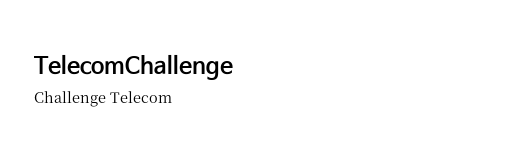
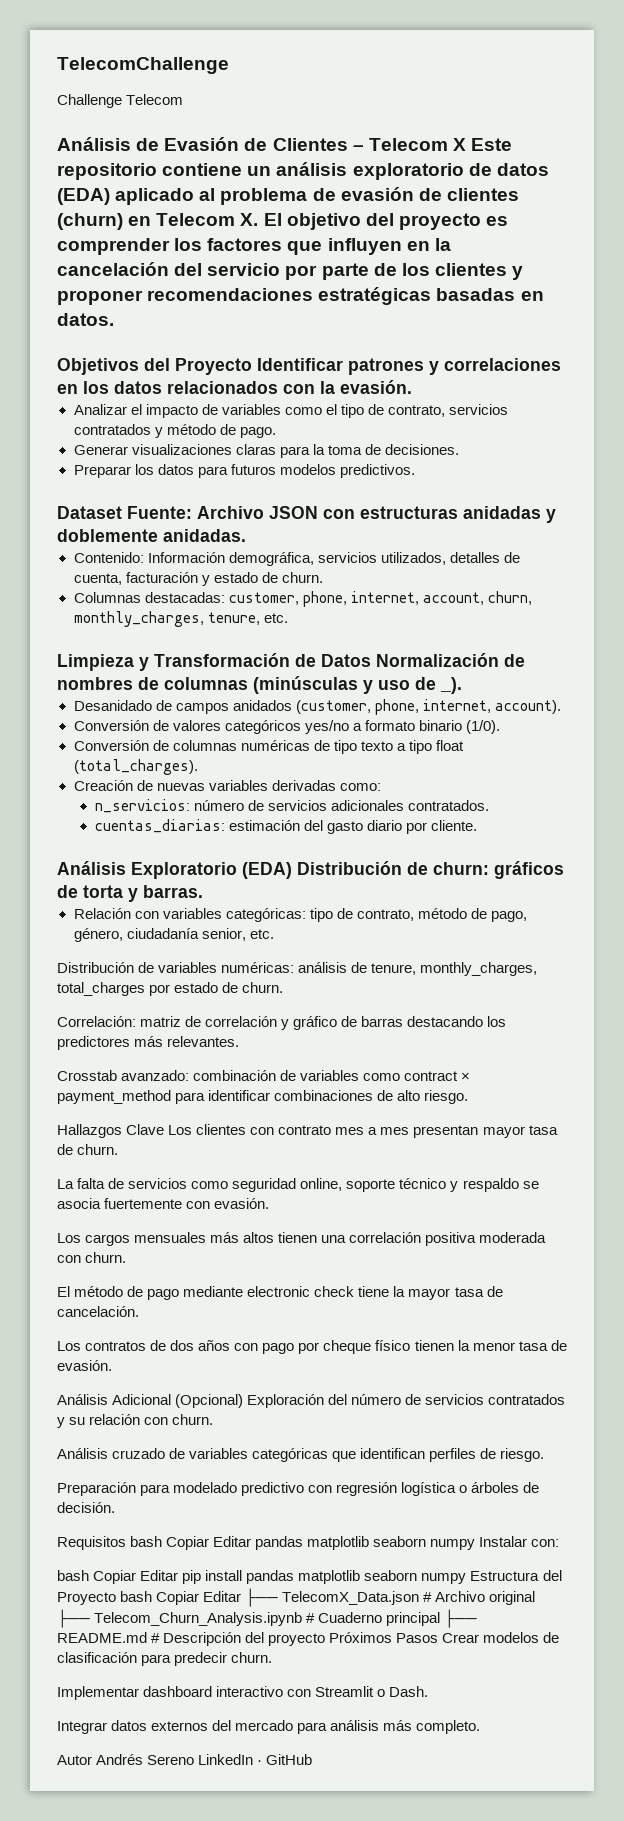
+ Análisis de Evasión de Clientes – Telecom X Este repositorio contiene un análisis exploratorio de datos (EDA) aplicado al problema de evasión de clientes (churn) en Telecom X. El objetivo del proyecto es comprender los factores que influyen en la cancelación del servicio por parte de los clientes y proponer recomendaciones estratégicas basadas en datos.
+ Objetivos del Proyecto Identificar patrones y correlaciones en los datos relacionados con la evasión.
+ Analizar el impacto de variables como el tipo de contrato, servicios contratados y método de pago.
+ Generar visualizaciones claras para la toma de decisiones.
+ Preparar los datos para futuros modelos predictivos.
+ Dataset Fuente: Archivo JSON con estructuras anidadas y doblemente anidadas.
+ Contenido: Información demográfica, servicios utilizados, detalles de cuenta, facturación y estado de churn.
+ Columnas destacadas: customer, phone, internet, account, churn, monthly_charges, tenure, etc.
+ Limpieza y Transformación de Datos Normalización de nombres de columnas (minúsculas y uso de _).
+ Desanidado de campos anidados (customer, phone, internet, account).
+ Conversión de valores categóricos yes/no a formato binario (1/0).
+ Conversión de columnas numéricas de tipo texto a tipo float (total_charges).
+ Creación de nuevas variables derivadas como:
+ n_servicios: número de servicios adicionales contratados.
+ cuentas_diarias: estimación del gasto diario por cliente.
+ Análisis Exploratorio (EDA) Distribución de churn: gráficos de torta y barras.
+ Relación con variables categóricas: tipo de contrato, método de pago, género, ciudadanía senior, etc.
+ Distribución de variables numéricas: análisis de tenure, monthly_charges, total_charges por estado de churn.
+ Correlación: matriz de correlación y gráfico de barras destacando los predictores más relevantes.
+ Crosstab avanzado: combinación de variables como contract × payment_method para identificar combinaciones de alto riesgo.
+ Hallazgos Clave Los clientes con contrato mes a mes presentan mayor tasa de churn.
+ La falta de servicios como seguridad online, soporte técnico y respaldo se asocia fuertemente con evasión.
+ Los cargos mensuales más altos tienen una correlación positiva moderada con churn.
+ El método de pago mediante electronic check tiene la mayor tasa de cancelación.
+ Los contratos de dos años con pago por cheque físico tienen la menor tasa de evasión.
+ Análisis Adicional (Opcional) Exploración del número de servicios contratados y su relación con churn.
+ Análisis cruzado de variables categóricas que identifican perfiles de riesgo.
+ Preparación para modelado predictivo con regresión logística o árboles de decisión.
+ Requisitos bash Copiar Editar pandas matplotlib seaborn numpy Instalar con:
+ bash Copiar Editar pip install pandas matplotlib seaborn numpy Estructura del Proyecto bash Copiar Editar ├── TelecomX_Data.json # Archivo original ├── Telecom_Churn_Analysis.ipynb # Cuaderno principal ├── README.md # Descripción del proyecto Próximos Pasos Crear modelos de clasificación para predecir churn.
+ Implementar dashboard interactivo con Streamlit o Dash.
+ Integrar datos externos del mercado para análisis más completo.
+ Autor Andrés Sereno LinkedIn · GitHub

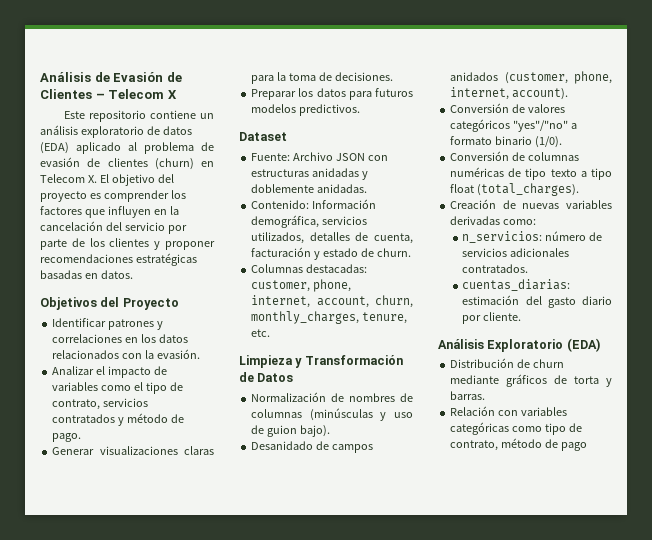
- TelecomChallenge
- Challenge Telecom
- Análisis de Evasión de Clientes – Telecom X Este repositorio contiene un análisis exploratorio de datos (EDA) aplicado al problema de evasión de clientes (churn) en Telecom X. El objetivo del proyecto es comprender los factores que influyen en la cancelación del servicio por parte de los clientes y proponer recomendaciones estratégicas basadas en datos.
+ Análisis de Evasión de Clientes – Telecom X
+ Este repositorio contiene un análisis exploratorio de datos (EDA) aplicado al problema de evasión de clientes (churn) en Telecom X. El objetivo del proyecto es comprender los factores que influyen en la cancelación del servicio por parte de los clientes y proponer recomendaciones estratégicas basadas en datos.
- Objetivos del Proyecto Identificar patrones y correlaciones en los datos relacionados con la evasión.
+ Objetivos del Proyecto
+ Identificar patrones y correlaciones en los datos relacionados con la evasión.
- Dataset Fuente: Archivo JSON con estructuras anidadas y doblemente anidadas.
+ Dataset
+ Fuente: Archivo JSON con estructuras anidadas y doblemente anidadas.
- Limpieza y Transformación de Datos Normalización de nombres de columnas (minúsculas y uso de _).
+ Limpieza y Transformación de Datos
+ Normalización de nombres de columnas (minúsculas y uso de guion bajo).
- Conversión de valores categóricos yes/no a formato binario (1/0).
+ Conversión de valores categóricos "yes"/"no" a formato binario (1/0).
- Análisis Exploratorio (EDA) Distribución de churn: gráficos de torta y barras.
+ Análisis Exploratorio (EDA)
+ Distribución de churn mediante gráficos de torta y barras.
- Relación con variables categóricas: tipo de contrato, método de pago, género, ciudadanía senior, etc.
- Distribución de variables numéricas: análisis de tenure, monthly_charges, total_charges por estado de churn.
- Correlación: matriz de correlación y gráfico de barras destacando los predictores más relevantes.
- Crosstab avanzado: combinación de variables como contract × payment_method para identificar combinaciones de alto riesgo.
- Hallazgos Clave Los clientes con contrato mes a mes presentan mayor tasa de churn.
- La falta de servicios como seguridad online, soporte técnico y respaldo se asocia fuertemente con evasión.
- Los cargos mensuales más altos tienen una correlación positiva moderada con churn.
- El método de pago mediante electronic check tiene la mayor tasa de cancelación.
- Los contratos de dos años con pago por cheque físico tienen la menor tasa de evasión.
- Análisis Adicional (Opcional) Exploración del número de servicios contratados y su relación con churn.
- Análisis cruzado de variables categóricas que identifican perfiles de riesgo.
- Preparación para modelado predictivo con regresión logística o árboles de decisión.
- Requisitos bash Copiar Editar pandas matplotlib seaborn numpy Instalar con:
- bash Copiar Editar pip install pandas matplotlib seaborn numpy Estructura del Proyecto bash Copiar Editar ├── TelecomX_Data.json # Archivo original ├── Telecom_Churn_Analysis.ipynb # Cuaderno principal ├── README.md # Descripción del proyecto Próximos Pasos Crear modelos de clasificación para predecir churn.
- Implementar dashboard interactivo con Streamlit o Dash.
- Integrar datos externos del mercado para análisis más completo.
- Autor Andrés Sereno LinkedIn · GitHub
+ Relación con variables categóricas como tipo de contrato, método de pago

